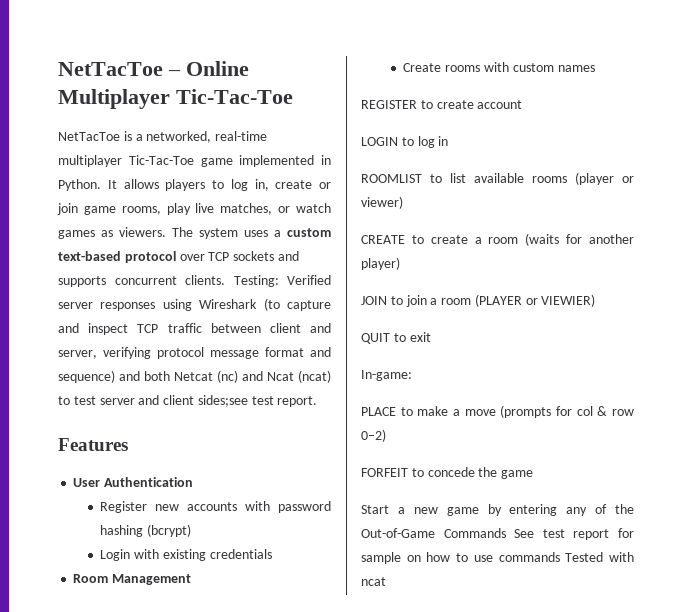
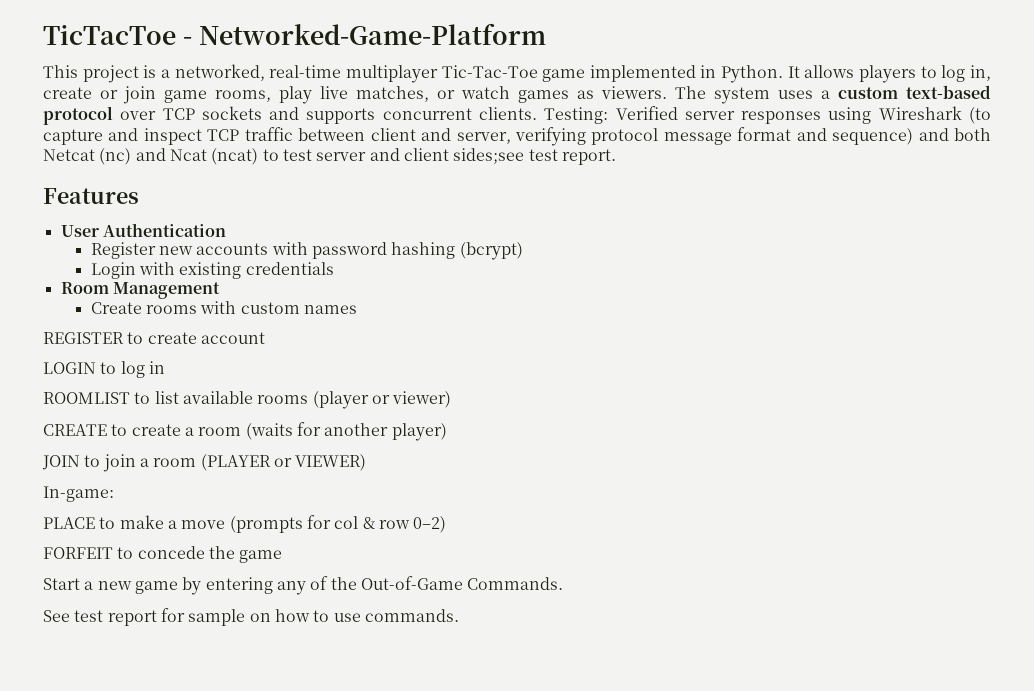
- NetTacToe – Online Multiplayer Tic-Tac-Toe
- NetTacToe is a networked, real-time multiplayer Tic-Tac-Toe game implemented in Python.
+ TicTacToe - Networked-Game-Platform
+ This project is a networked, real-time multiplayer Tic-Tac-Toe game implemented in Python.
- JOIN to join a room (PLAYER or VIEWIER)
- QUIT to exit
+ JOIN to join a room (PLAYER or VIEWER)
- Start a new game by entering any of the Out-of-Game Commands See test report for sample on how to use commands Tested with ncat
+ Start a new game by entering any of the Out-of-Game Commands.
+ See test report for sample on how to use commands.

